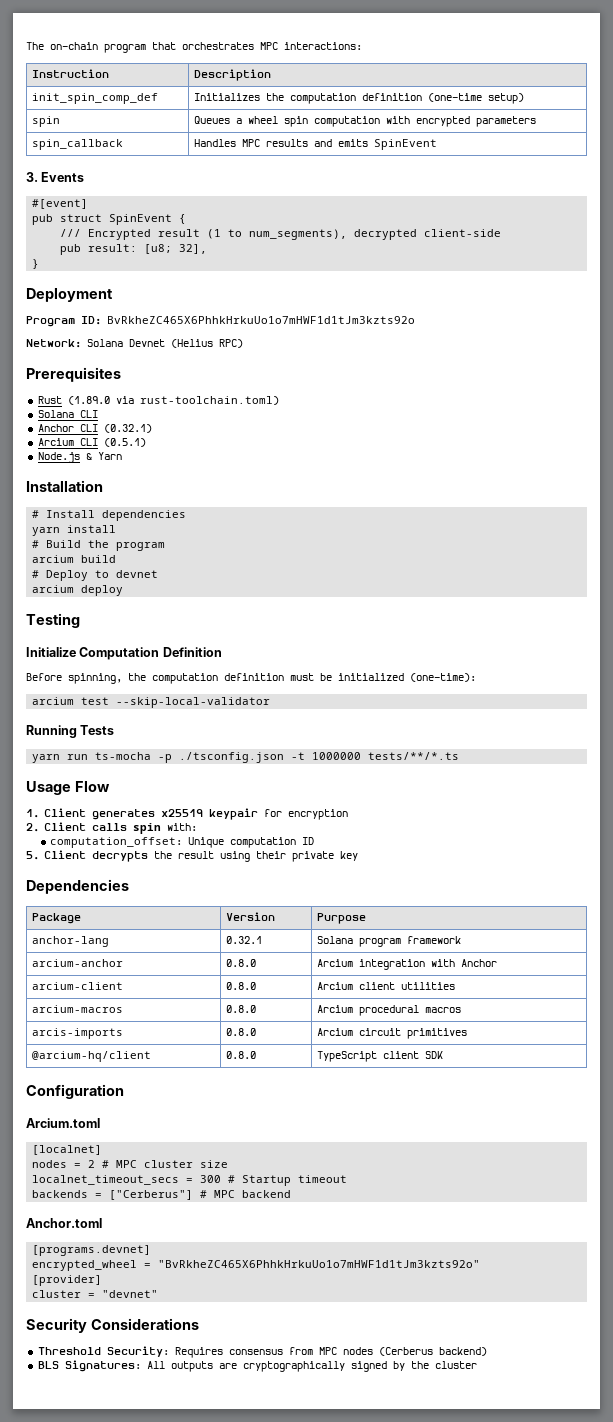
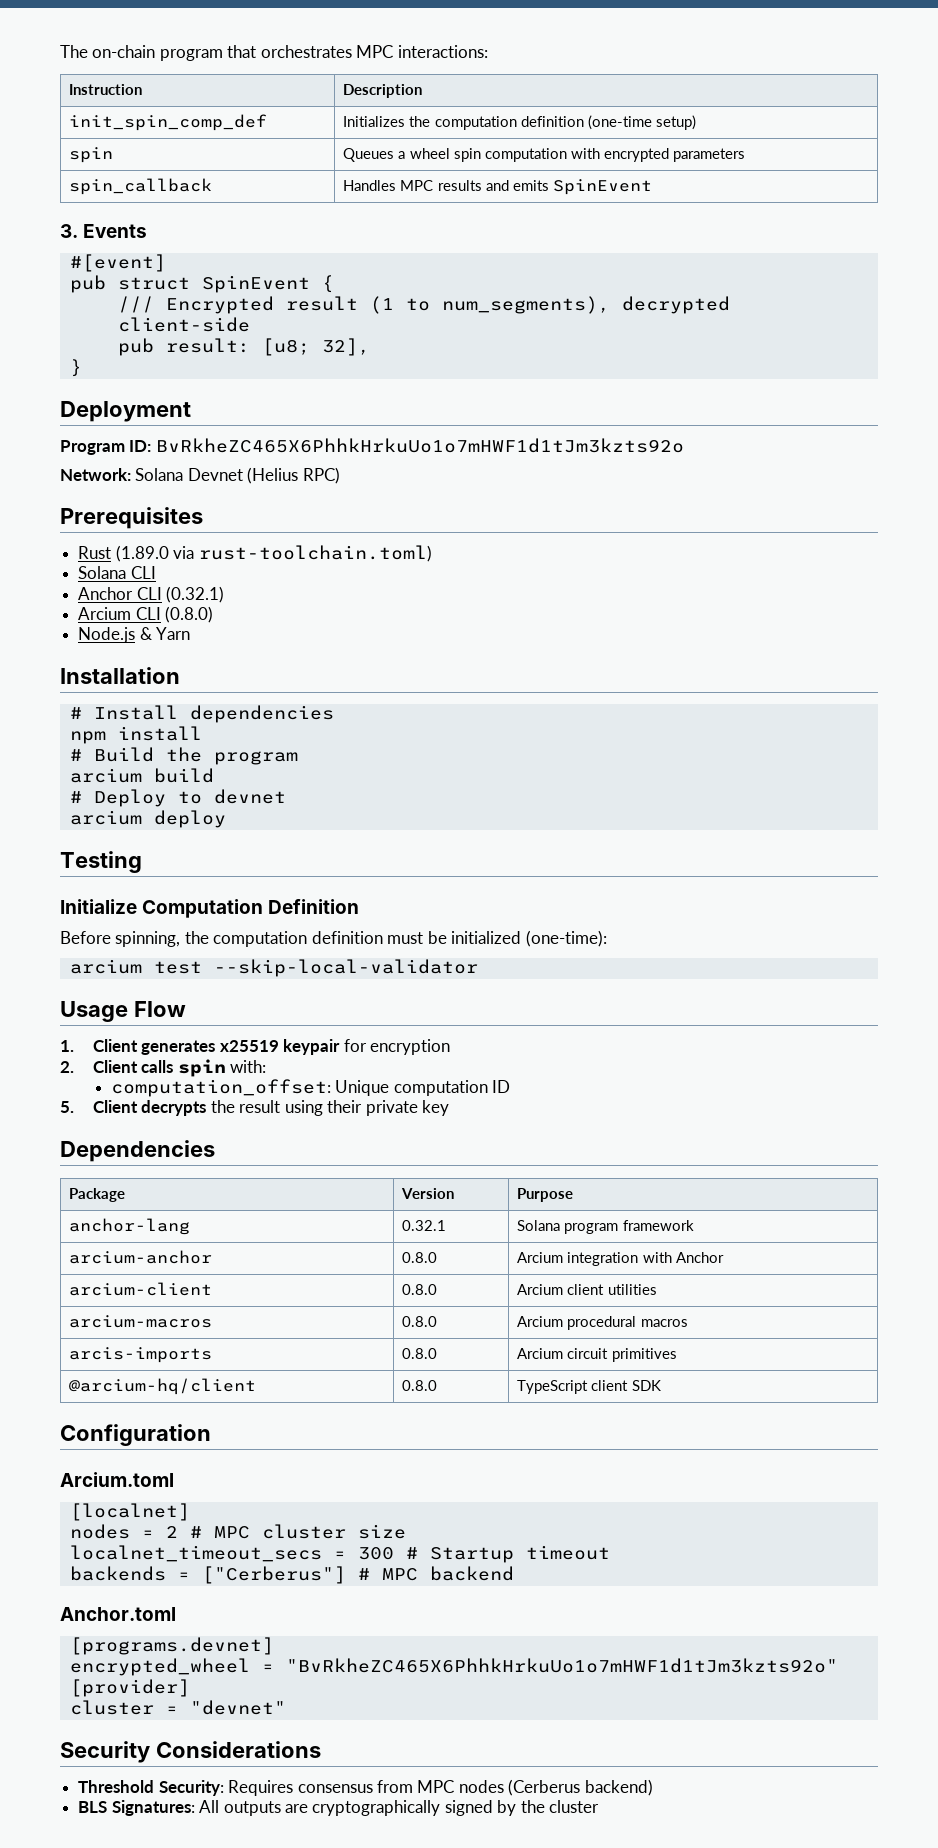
- Arcium CLI (0.5.1)
+ Arcium CLI (0.8.0)
- yarn install
+ npm install
- Running Tests
- yarn run ts-mocha -p ./tsconfig.json -t 1000000 tests/**/*.ts

